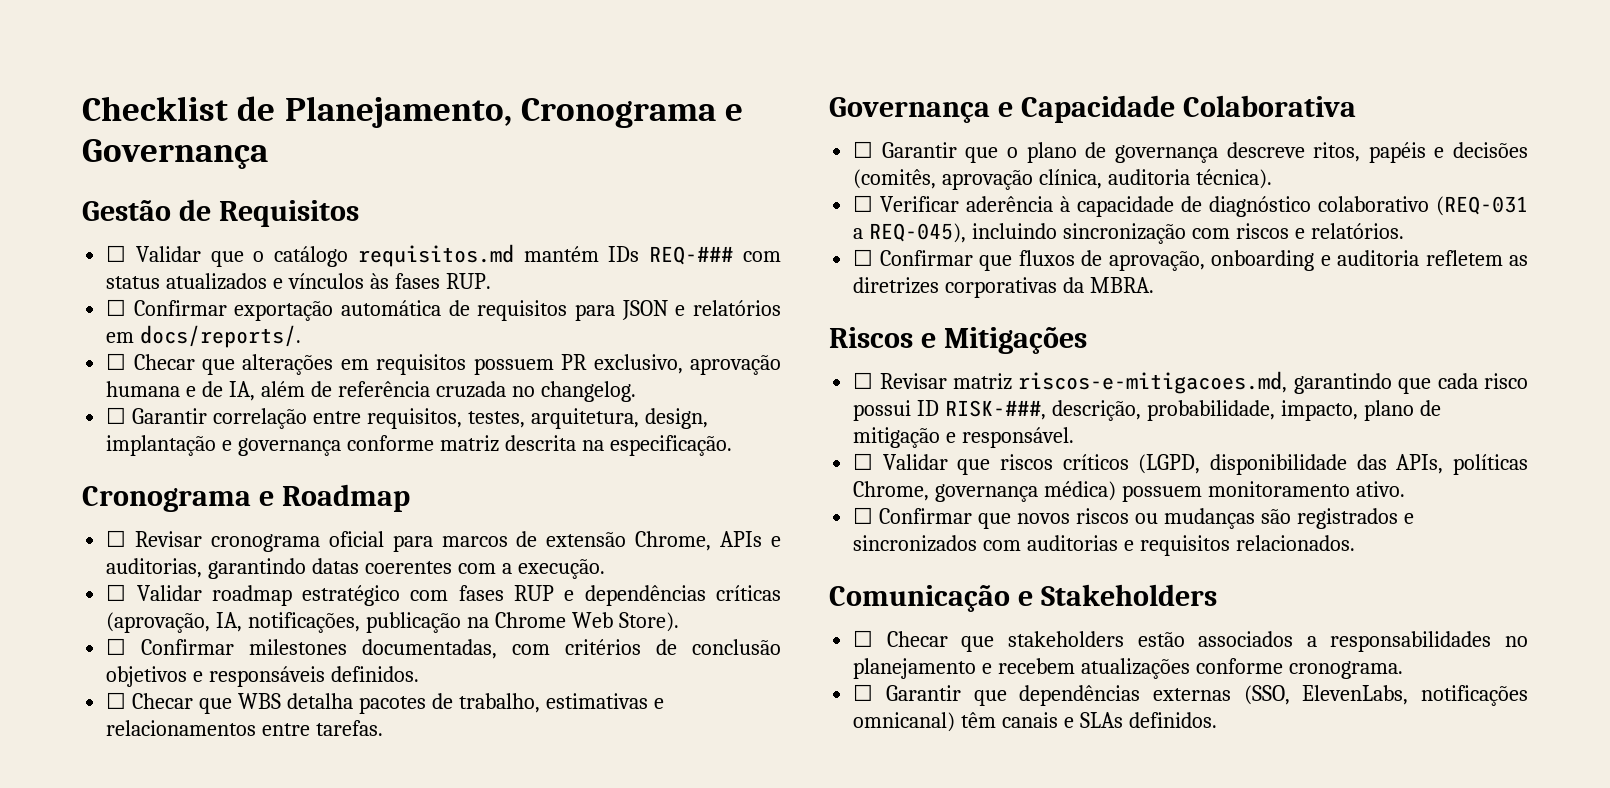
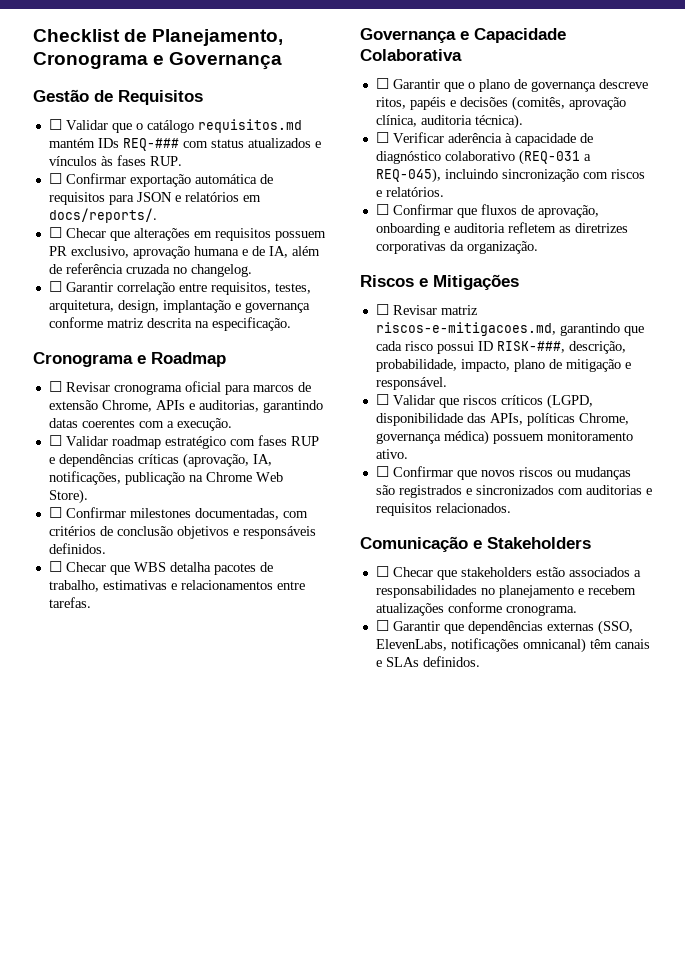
- ☐ Confirmar que fluxos de aprovação, onboarding e auditoria refletem as diretrizes corporativas da MBRA.
+ ☐ Confirmar que fluxos de aprovação, onboarding e auditoria refletem as diretrizes corporativas da organização.

